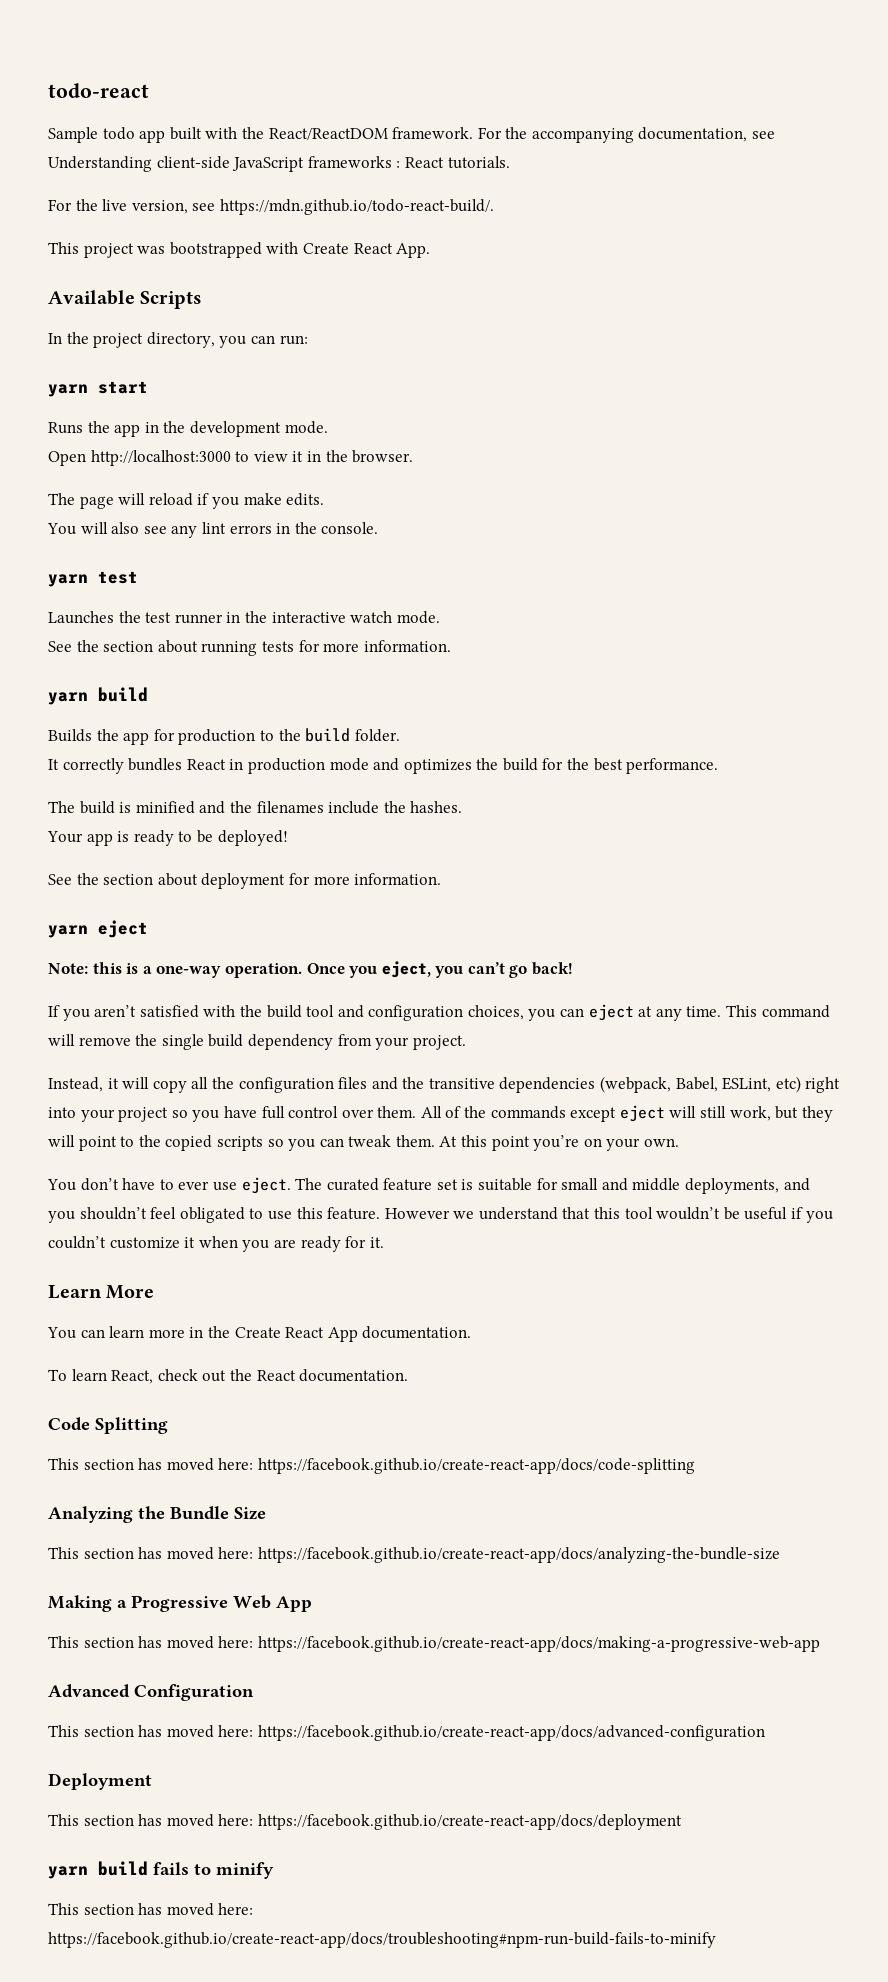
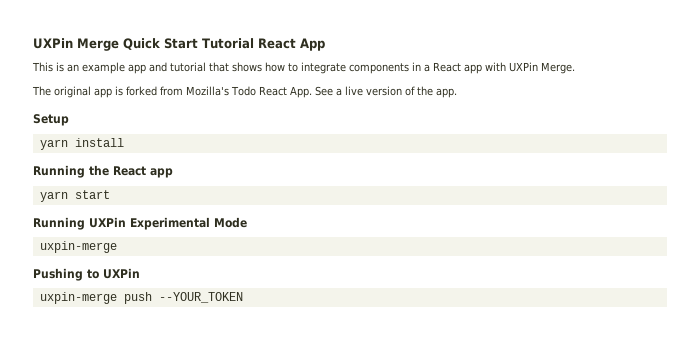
- todo-react
- Sample todo app built with the React/ReactDOM framework. For the accompanying documentation, see Understanding client-side JavaScript frameworks : React tutorials.
- For the live version, see https://mdn.github.io/todo-react-build/.
- This project was bootstrapped with Create React App.
- Available Scripts
- In the project directory, you can run:
+ UXPin Merge Quick Start Tutorial React App
+ This is an example app and tutorial that shows how to integrate components in a React app with UXPin Merge.
+ The original app is forked from Mozilla's Todo React App. See a live version of the app.
+ Setup
+ yarn install
+ Running the React app
  yarn start
- Runs the app in the development mode.
- Open http://localhost:3000 to view it in the browser.
- The page will reload if you make edits.
- You will also see any lint errors in the console.
- yarn test
- Launches the test runner in the interactive watch mode.
- See the section about running tests for more information.
- yarn build
- Builds the app for production to the build folder.
- It correctly bundles React in production mode and optimizes the build for the best performance.
- The build is minified and the filenames include the hashes.
- Your app is ready to be deployed!
- See the section about deployment for more information.
- yarn eject
- Note: this is a one-way operation. Once you eject, you can’t go back!
- If you aren’t satisfied with the build tool and configuration choices, you can eject at any time. This command will remove the single build dependency from your project.
- Instead, it will copy all the configuration files and the transitive dependencies (webpack, Babel, ESLint, etc) right into your project so you have full control over them. All of the commands except eject will still work, but they will point to the copied scripts so you can tweak them. At this point you’re on your own.
- You don’t have to ever use eject. The curated feature set is suitable for small and middle deployments, and you shouldn’t feel obligated to use this feature. However we understand that this tool wouldn’t be useful if you couldn’t customize it when you are ready for it.
- Learn More
- You can learn more in the Create React App documentation.
- To learn React, check out the React documentation.
- Code Splitting
- This section has moved here: https://facebook.github.io/create-react-app/docs/code-splitting
- Analyzing the Bundle Size
- This section has moved here: https://facebook.github.io/create-react-app/docs/analyzing-the-bundle-size
- Making a Progressive Web App
- This section has moved here: https://facebook.github.io/create-react-app/docs/making-a-progressive-web-app
- Advanced Configuration
- This section has moved here: https://facebook.github.io/create-react-app/docs/advanced-configuration
- Deployment
- This section has moved here: https://facebook.github.io/create-react-app/docs/deployment
- yarn build fails to minify
- This section has moved here: https://facebook.github.io/create-react-app/docs/troubleshooting#npm-run-build-fails-to-minify
+ Running UXPin Experimental Mode
+ uxpin-merge
+ Pushing to UXPin
+ uxpin-merge push --YOUR_TOKEN

